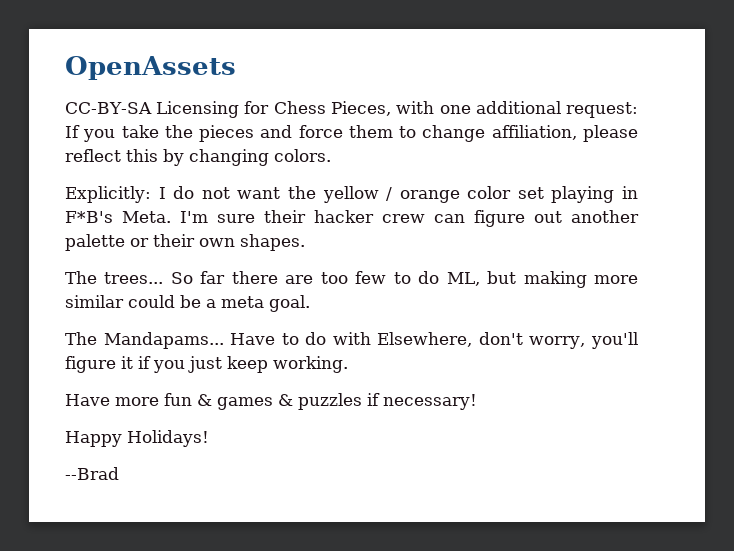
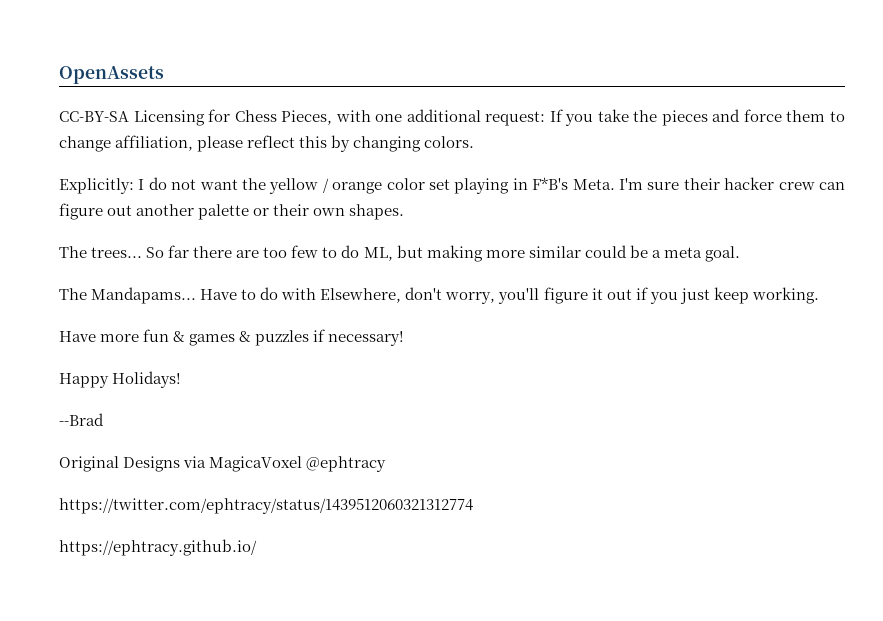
- Have to do with Elsewhere, don't worry, you'll figure it if you just keep working.
+ Have to do with Elsewhere, don't worry, you'll figure it out if you just keep working.
+ Original Designs via MagicaVoxel @ephtracy
+ https://twitter.com/ephtracy/status/1439512060321312774
+ https://ephtracy.github.io/

